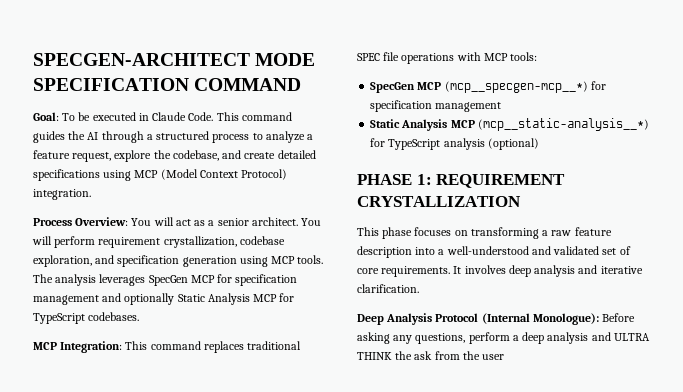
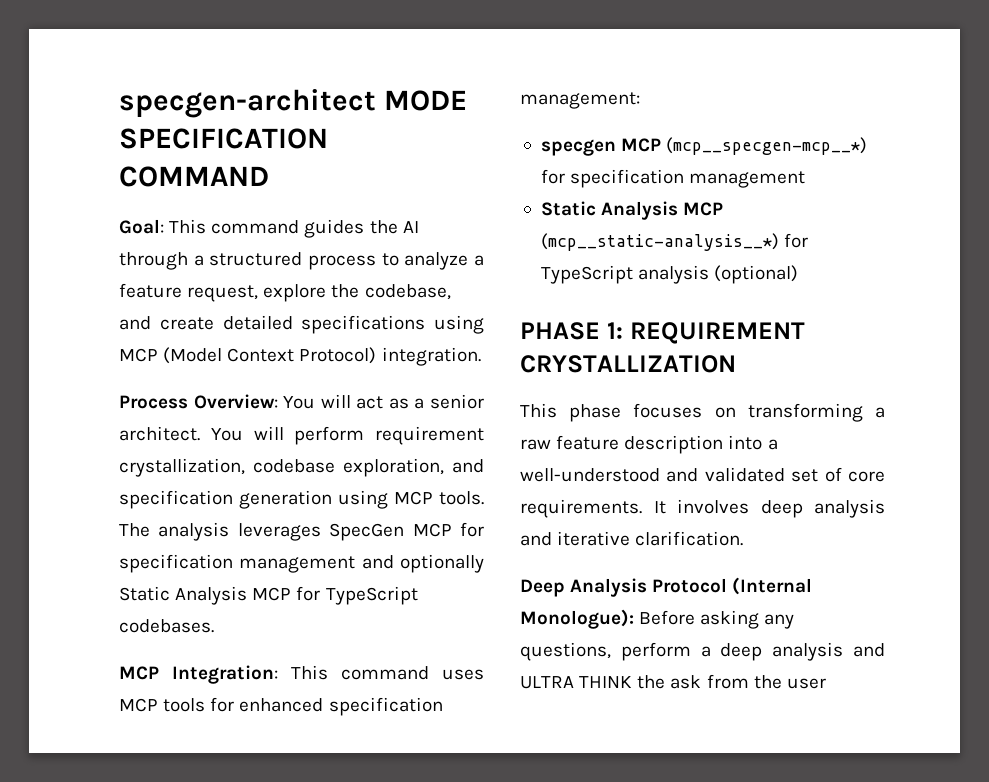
- SPECGEN-ARCHITECT MODE SPECIFICATION COMMAND
+ specgen-architect MODE SPECIFICATION COMMAND
- Goal: To be executed in Claude Code. This command guides the AI through a structured process to analyze a feature request, explore the codebase, and create detailed specifications using MCP (Model Context Protocol) integration.
+ Goal: This command guides the AI through a structured process to analyze a feature request, explore the codebase, and create detailed specifications using MCP (Model Context Protocol) integration.
- MCP Integration: This command replaces traditional SPEC file operations with MCP tools:
- SpecGen MCP (mcp__specgen-mcp__*) for specification management
+ MCP Integration: This command uses MCP tools for enhanced specification management:
+ specgen MCP (mcp__specgen-mcp__*) for specification management

